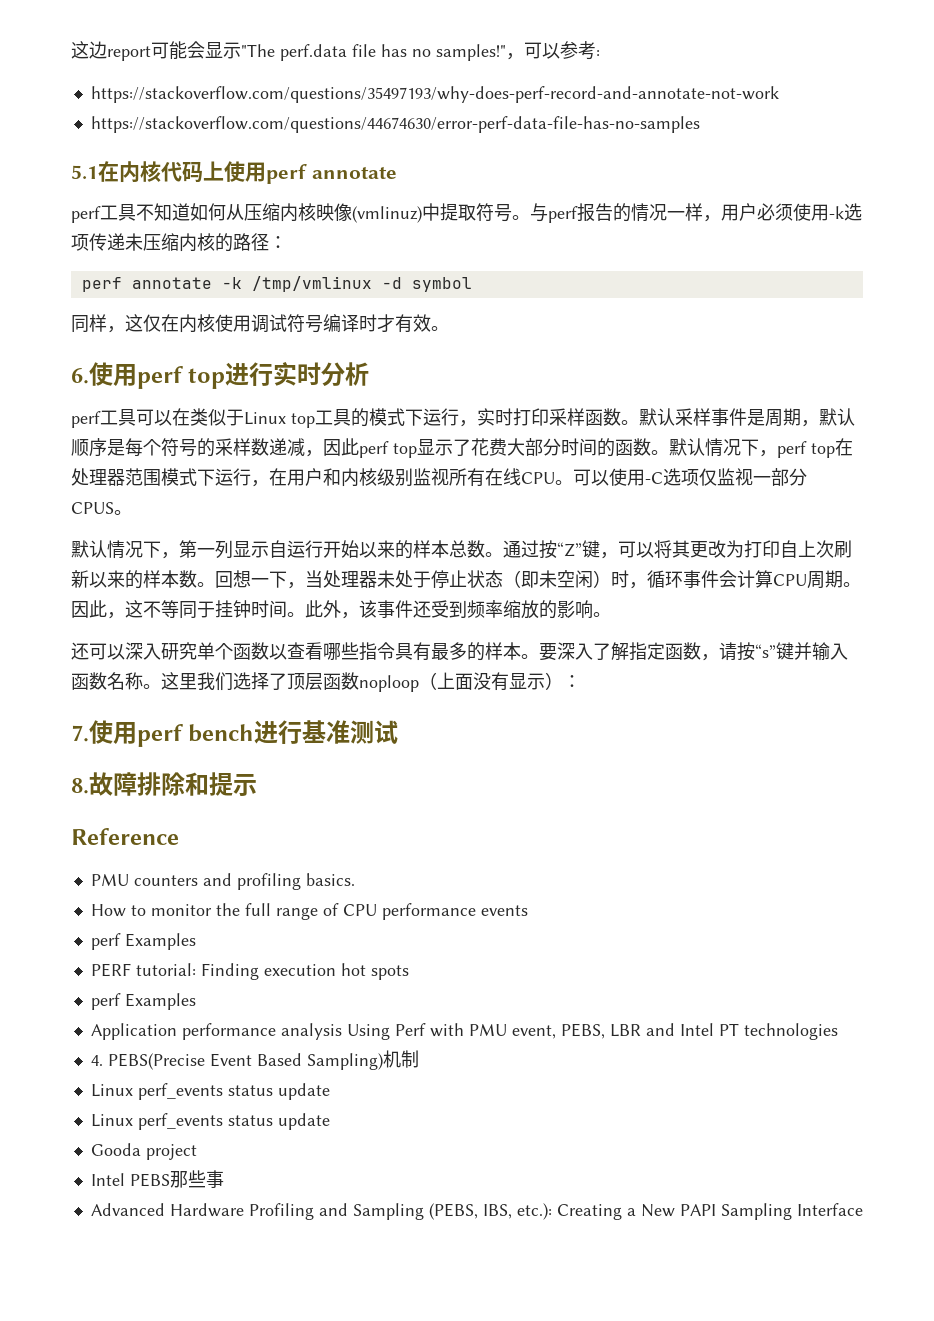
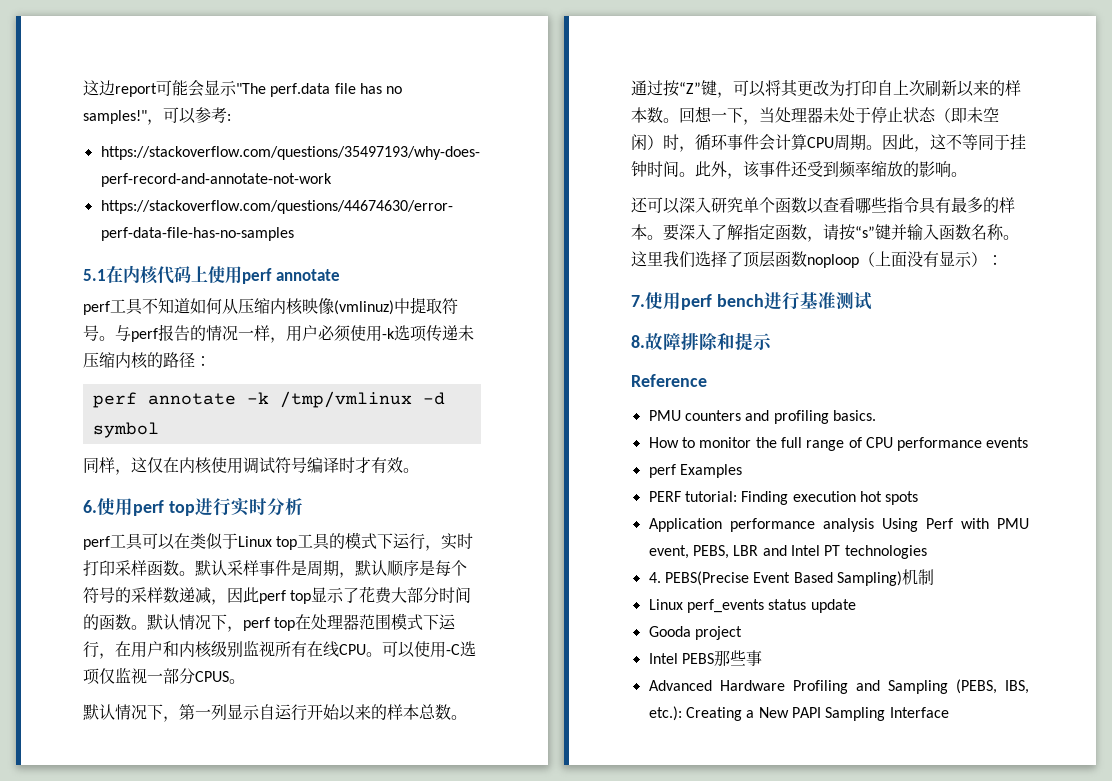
  PERF tutorial: Finding execution hot spots
- perf Examples
  4. PEBS(Precise Event Based Sampling)机制
- Linux perf_events status update

